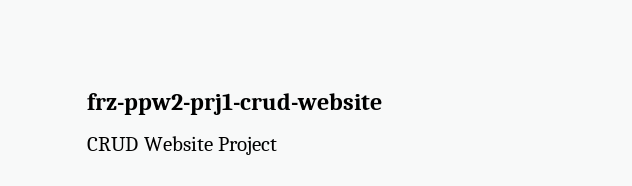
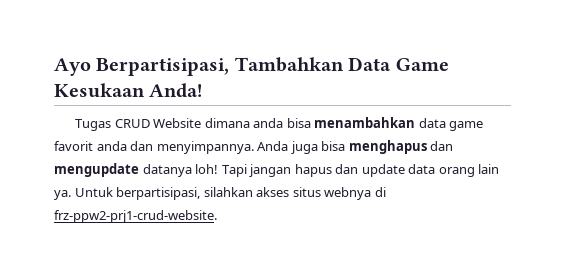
- frz-ppw2-prj1-crud-website
- CRUD Website Project
+ Ayo Berpartisipasi, Tambahkan Data Game Kesukaan Anda!
+ Tugas CRUD Website dimana anda bisa menambahkan data game favorit anda dan menyimpannya. Anda juga bisa menghapus dan mengupdate datanya loh! Tapi jangan hapus dan update data orang lain ya. Untuk berpartisipasi, silahkan akses situs webnya di frz-ppw2-prj1-crud-website.

